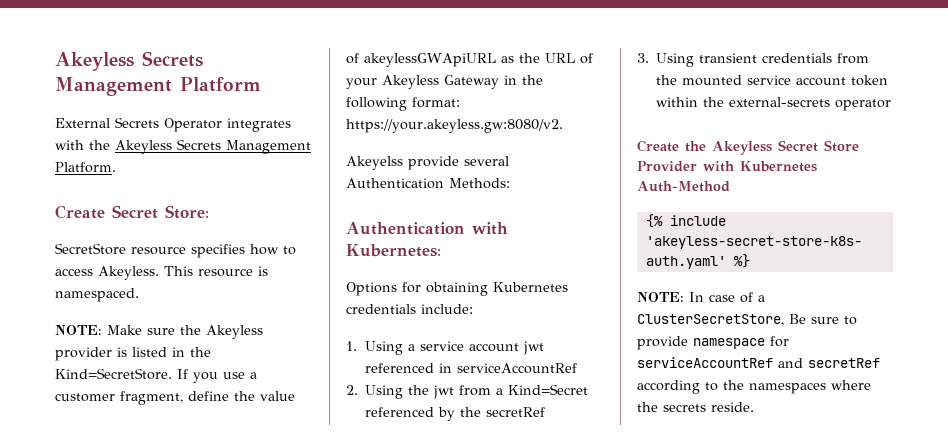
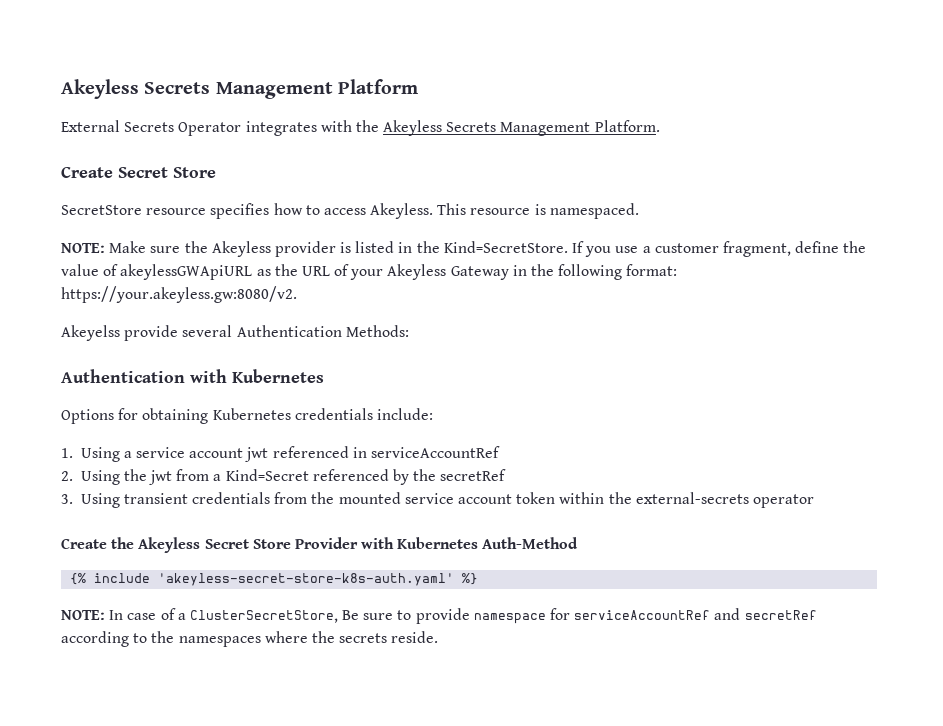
- Create Secret Store:
+ Create Secret Store
- Authentication with Kubernetes:
+ Authentication with Kubernetes

